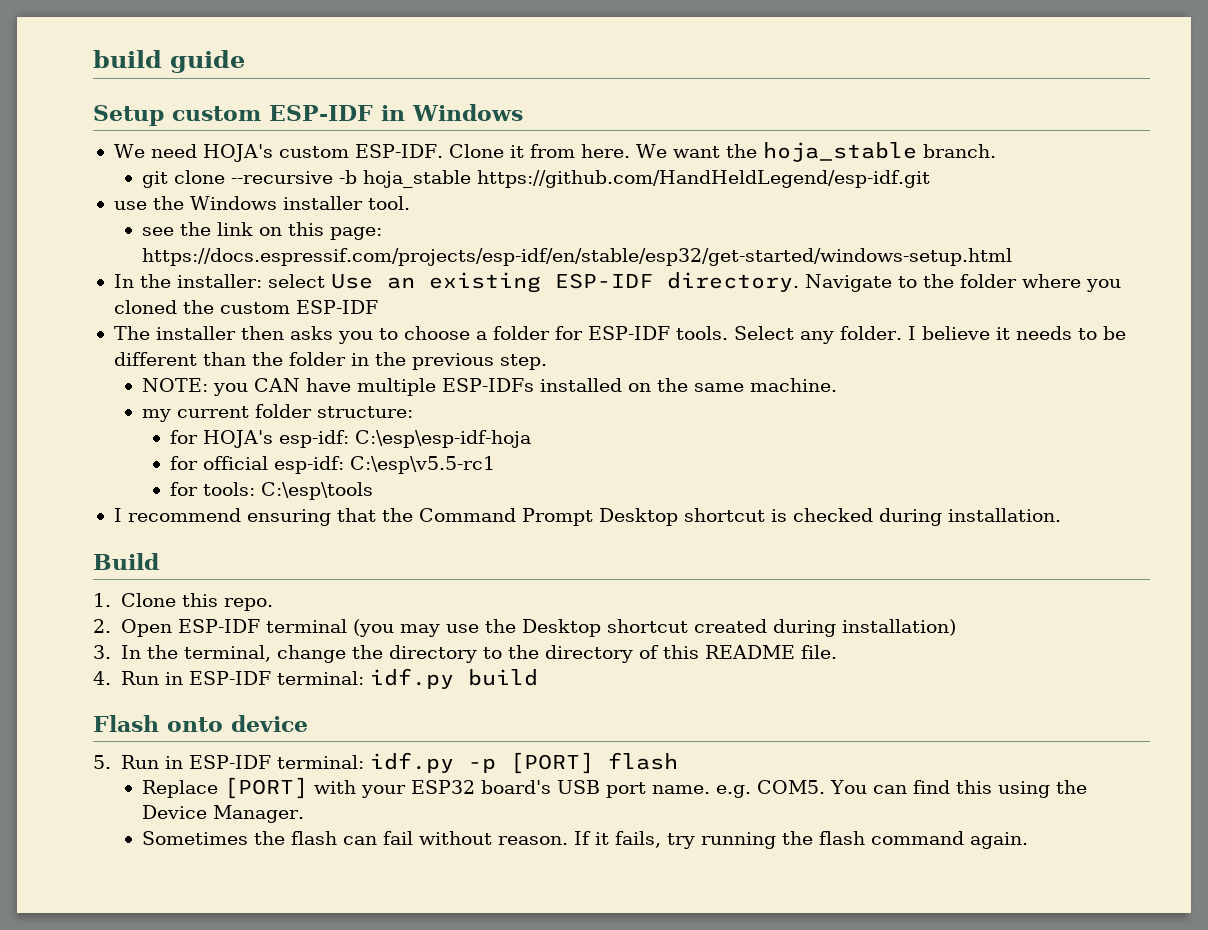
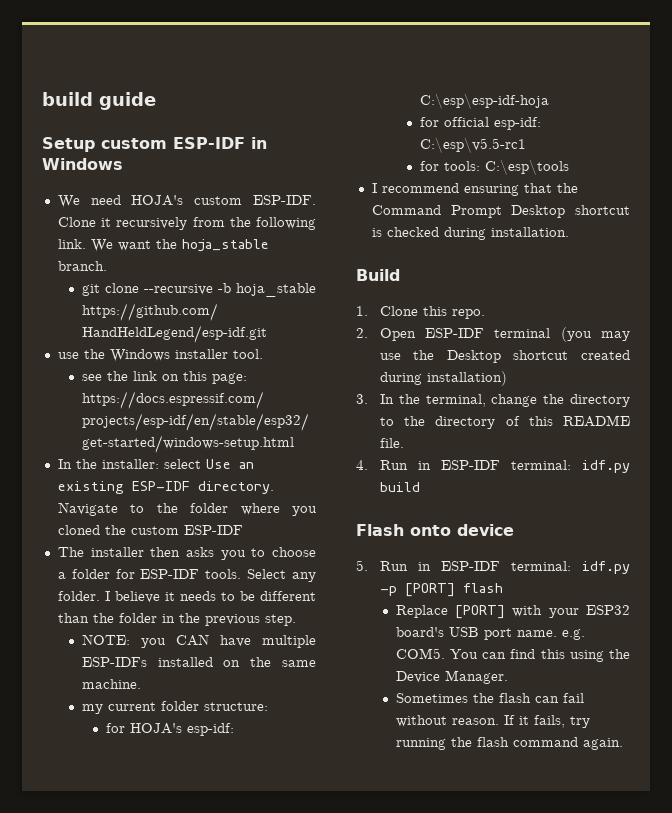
- Clone it from here.
+ Clone it recursively from the following link.

